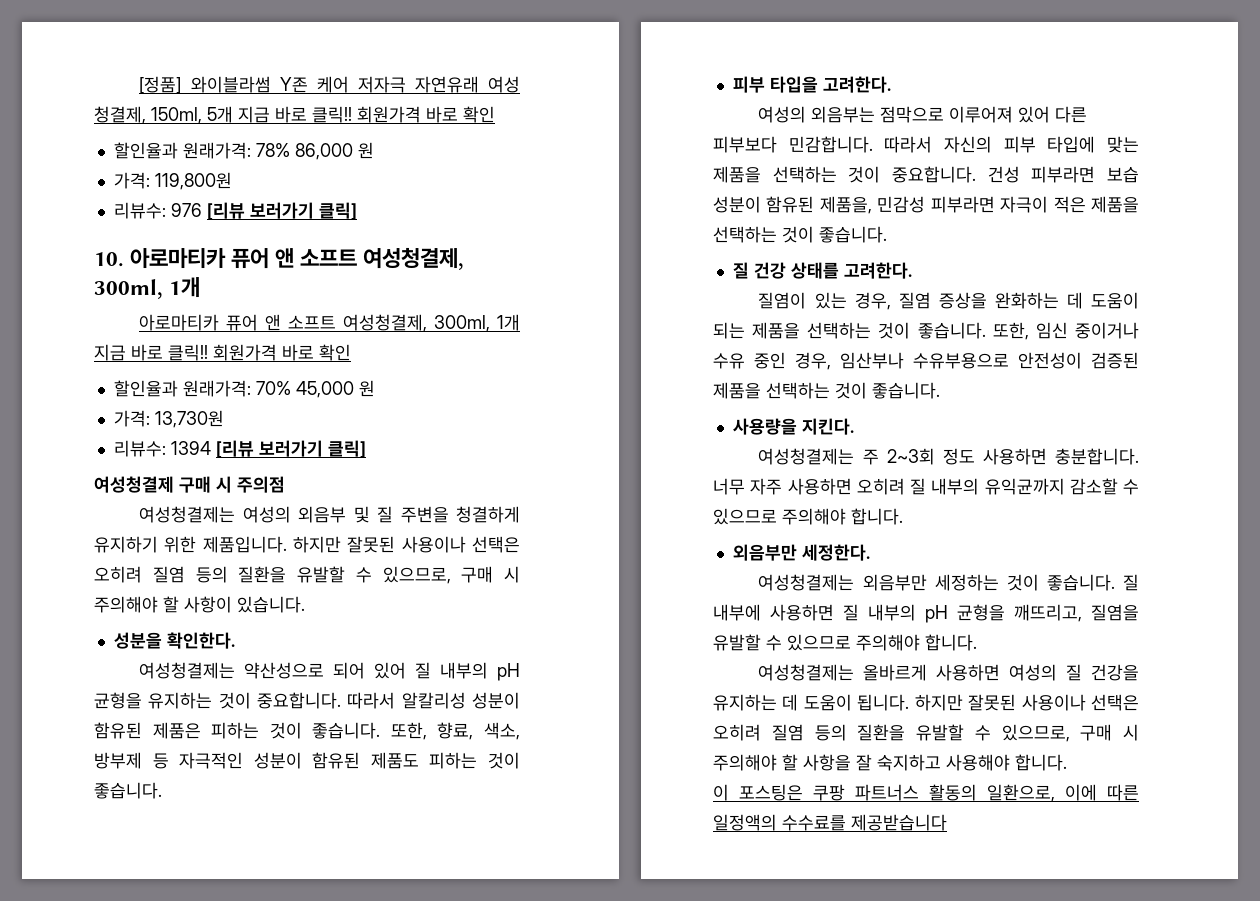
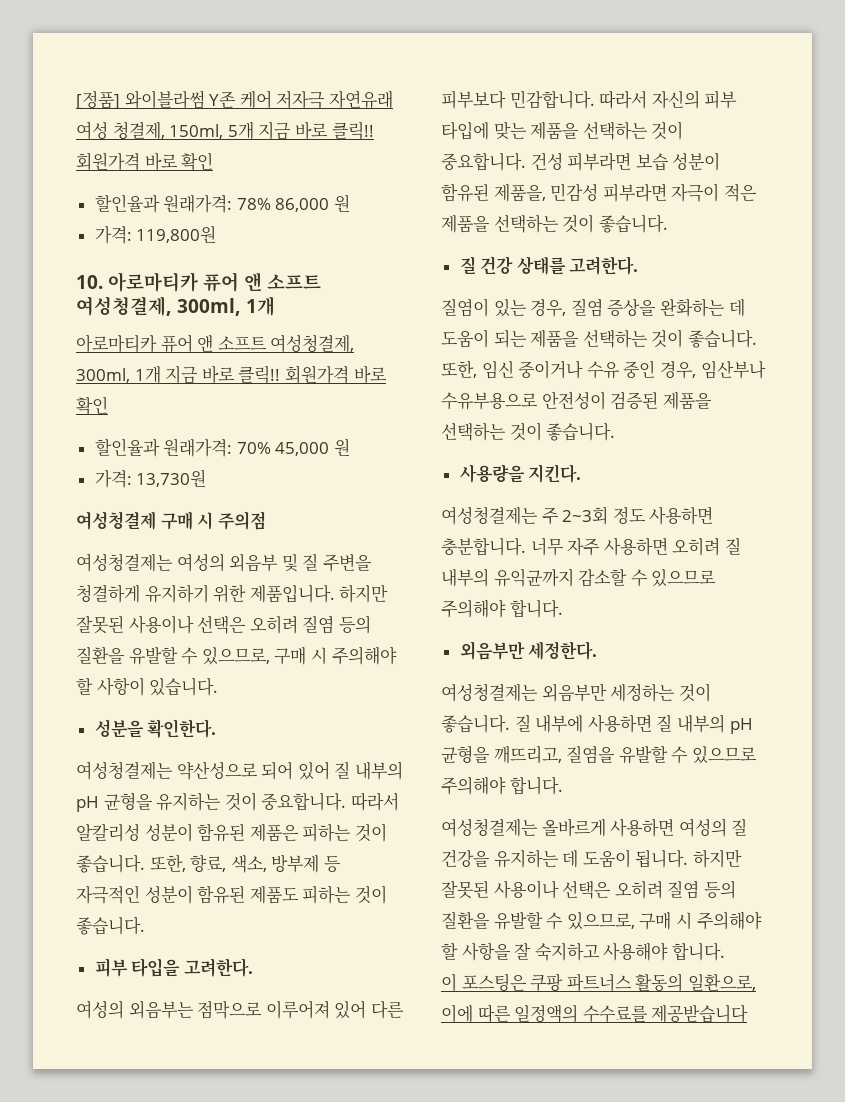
- 리뷰수: 976 [리뷰 보러가기 클릭]
- 리뷰수: 1394 [리뷰 보러가기 클릭]

